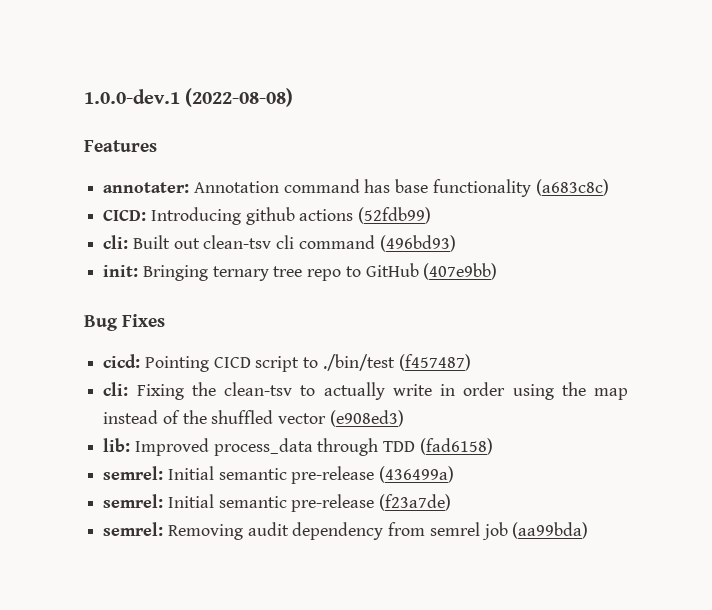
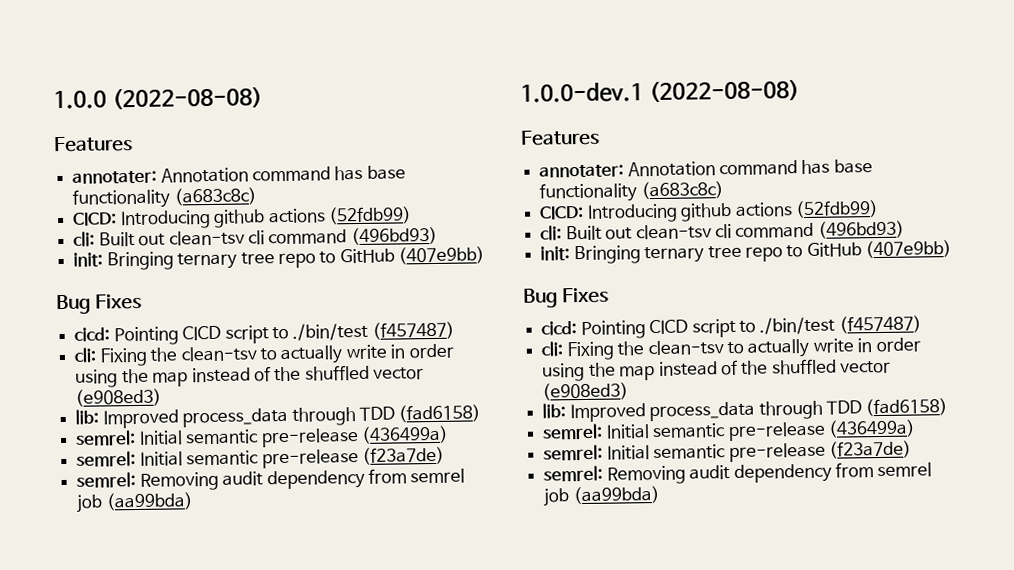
+ 1.0.0 (2022-08-08)
+ Features
+ annotater: Annotation command has base functionality (a683c8c)
+ CICD: Introducing github actions (52fdb99)
+ cli: Built out clean-tsv cli command (496bd93)
+ init: Bringing ternary tree repo to GitHub (407e9bb)
+ Bug Fixes
+ cicd: Pointing CICD script to ./bin/test (f457487)
+ cli: Fixing the clean-tsv to actually write in order using the map instead of the shuffled vector (e908ed3)
+ lib: Improved process_data through TDD (fad6158)
+ semrel: Initial semantic pre-release (436499a)
+ semrel: Initial semantic pre-release (f23a7de)
+ semrel: Removing audit dependency from semrel job (aa99bda)

